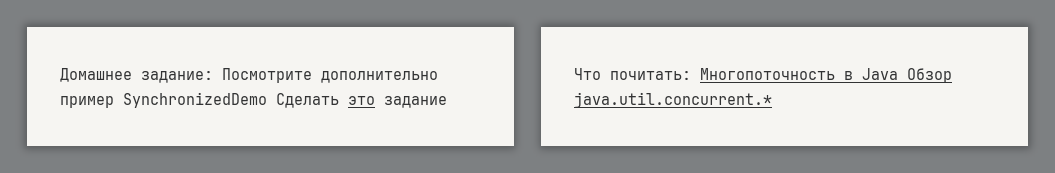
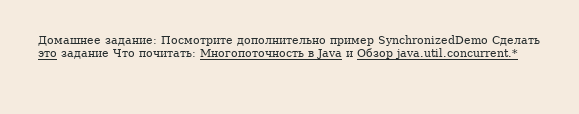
- Домашнее задание: Посмотрите дополнительно пример SynchronizedDemo Сделать это задание Что почитать: Многопоточность в Java Обзор java.util.concurrent.*
+ Домашнее задание: Посмотрите дополнительно пример SynchronizedDemo Сделать это задание Что почитать: Многопоточность в Java и Обзор java.util.concurrent.*

